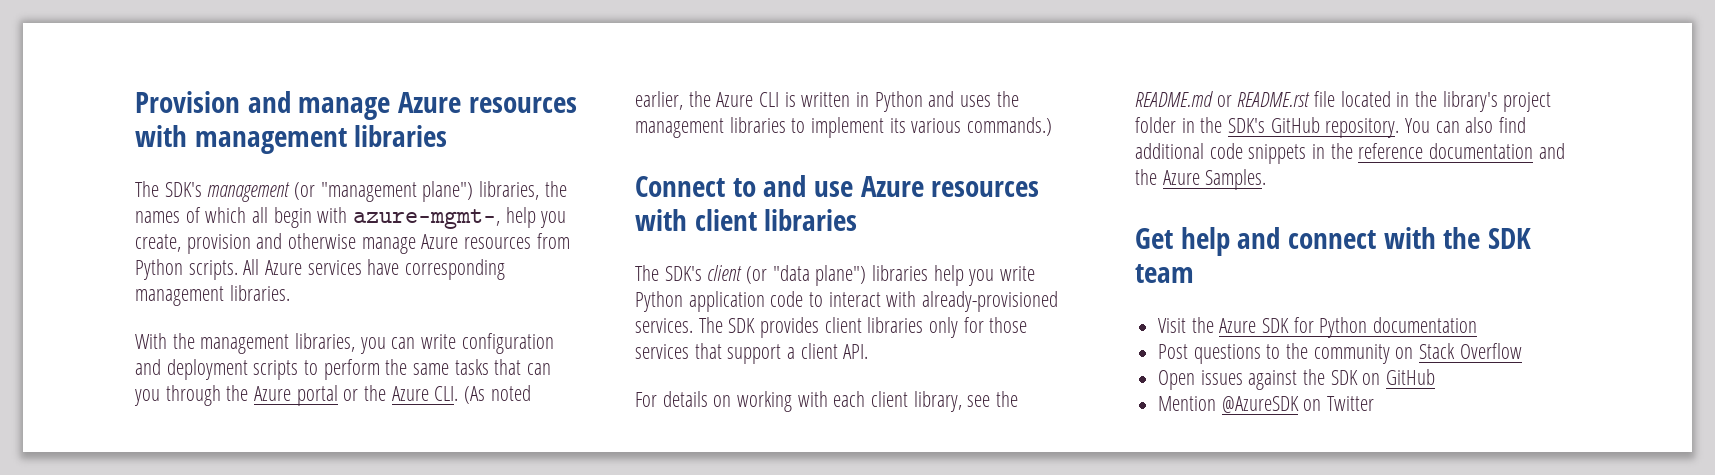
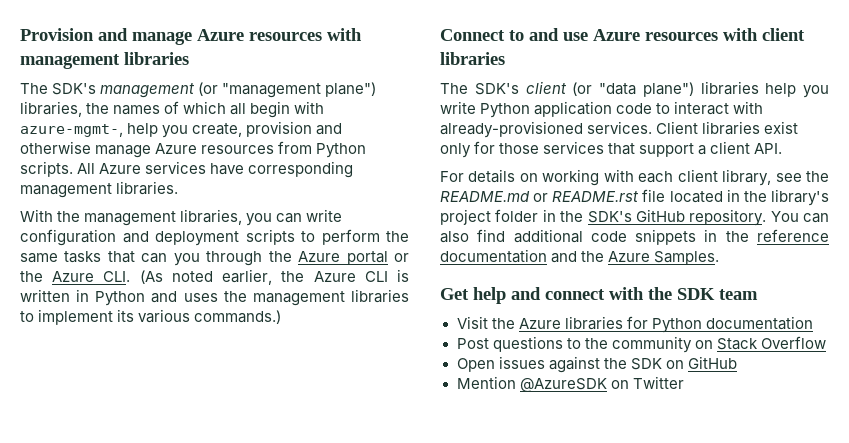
- The SDK provides client libraries only for those services that support a client API.
+ Client libraries exist only for those services that support a client API.
- Visit the Azure SDK for Python documentation
+ Visit the Azure libraries for Python documentation

